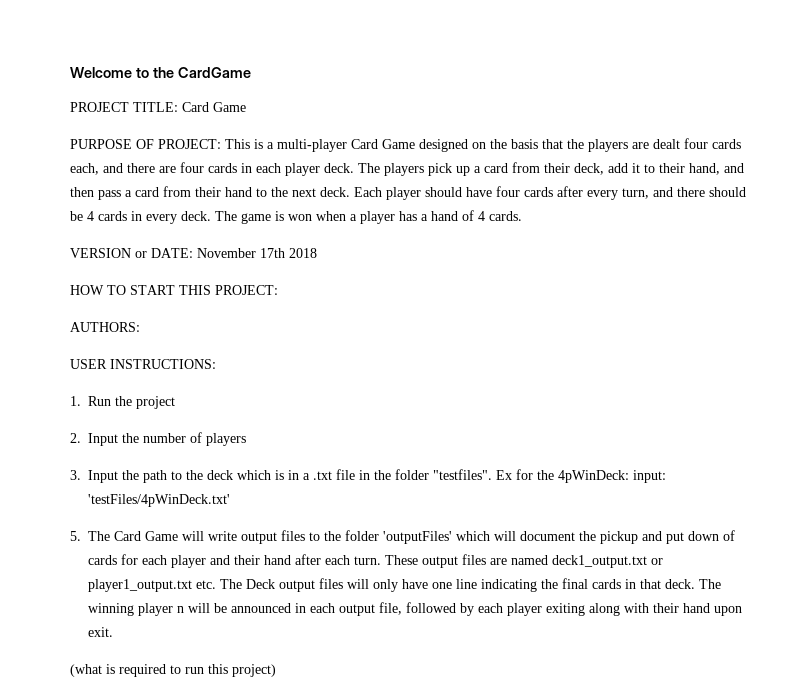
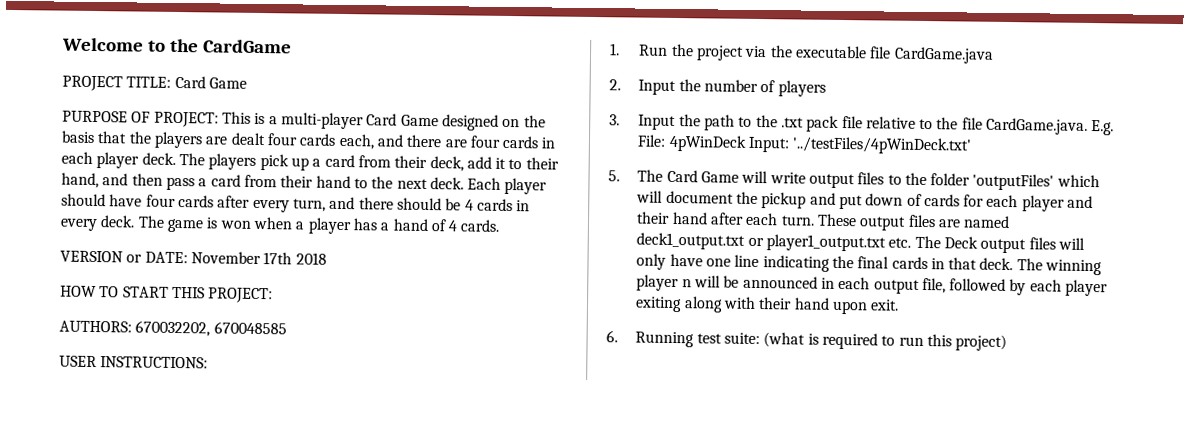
- AUTHORS:
+ AUTHORS: 670032202, 670048585
- 1. Run the project
+ 1. Run the project via the executable file CardGame.java
- 3. Input the path to the deck which is in a .txt file in the folder "testfiles". Ex for the 4pWinDeck: input: 'testFiles/4pWinDeck.txt'
+ 3. Input the path to the .txt pack file relative to the file CardGame.java. E.g. File: 4pWinDeck Input: '../testFiles/4pWinDeck.txt'
- (what is required to run this project)
+ 6. Running test suite: (what is required to run this project)

